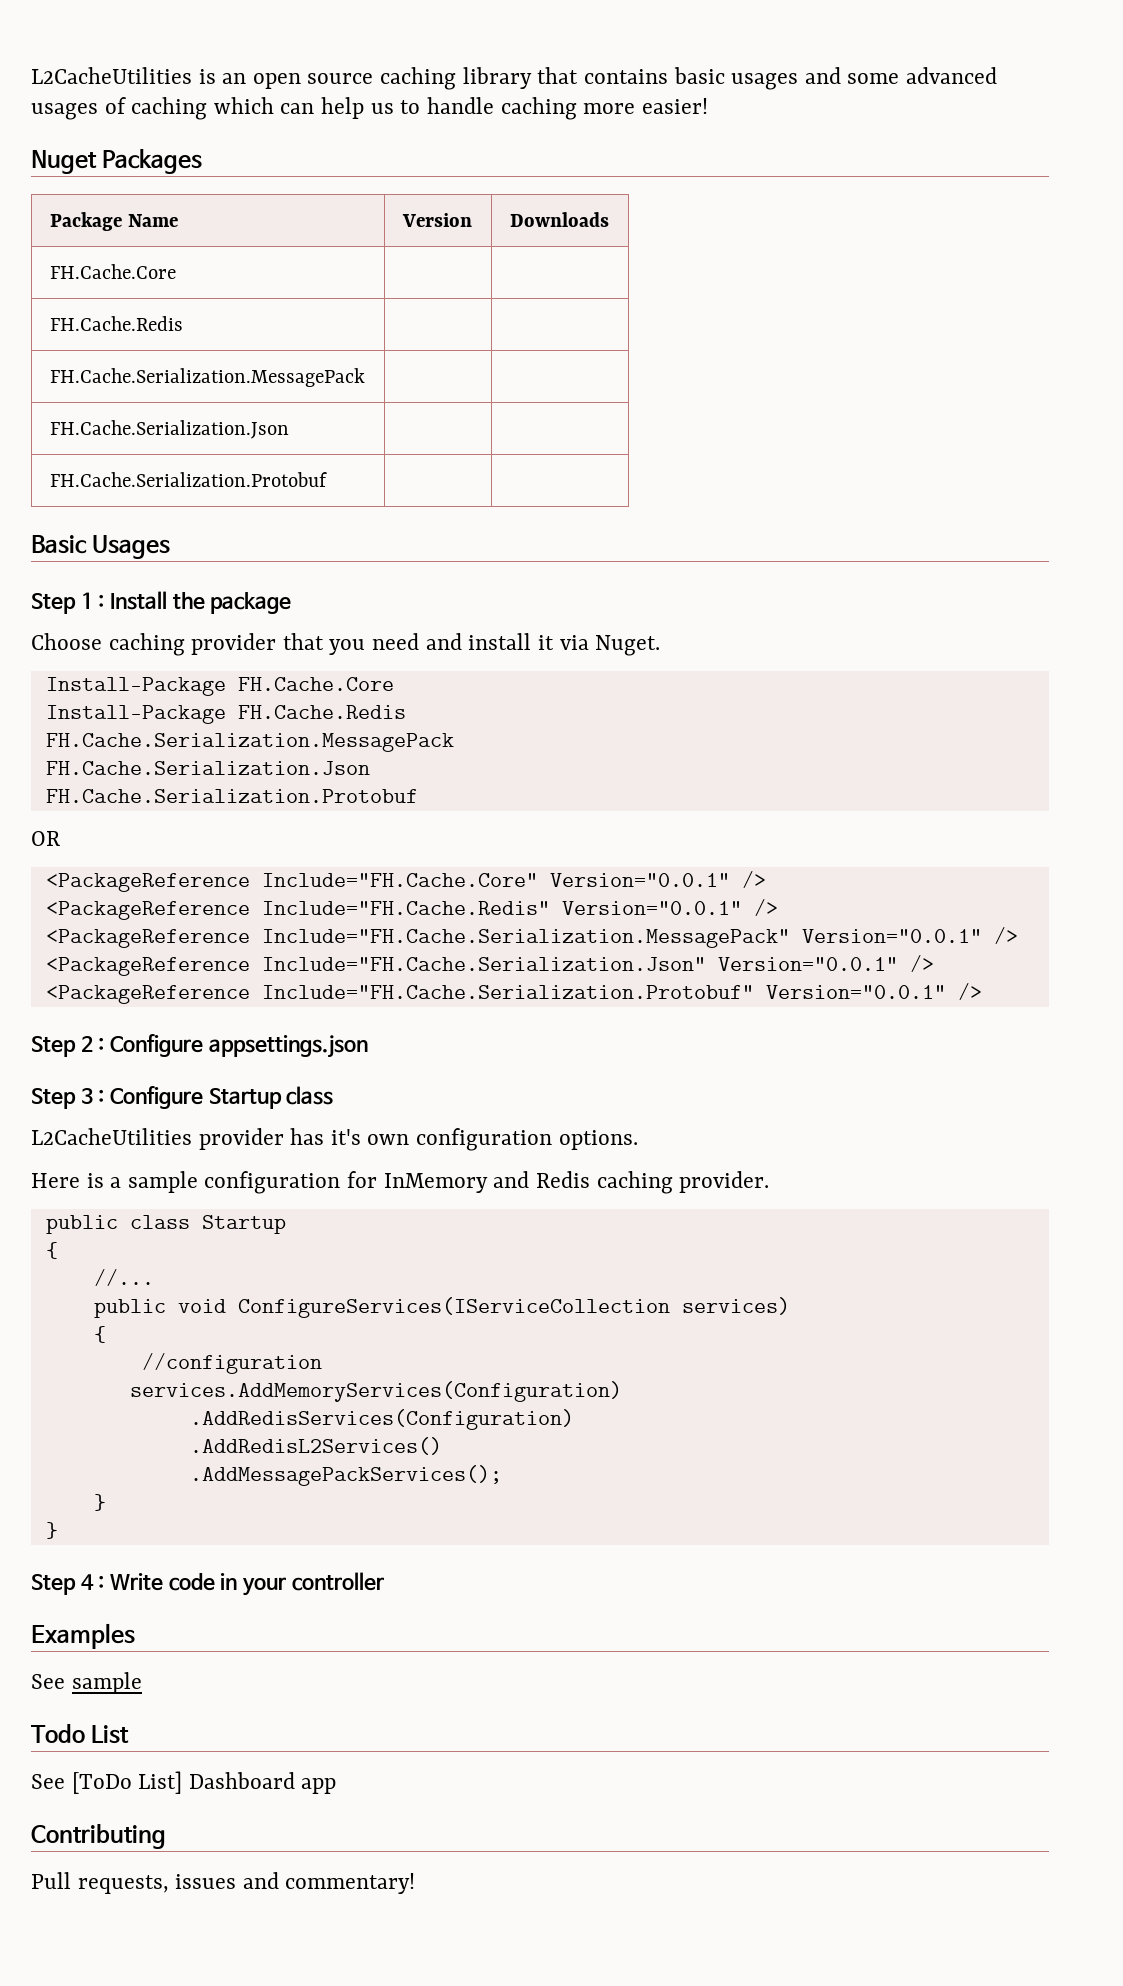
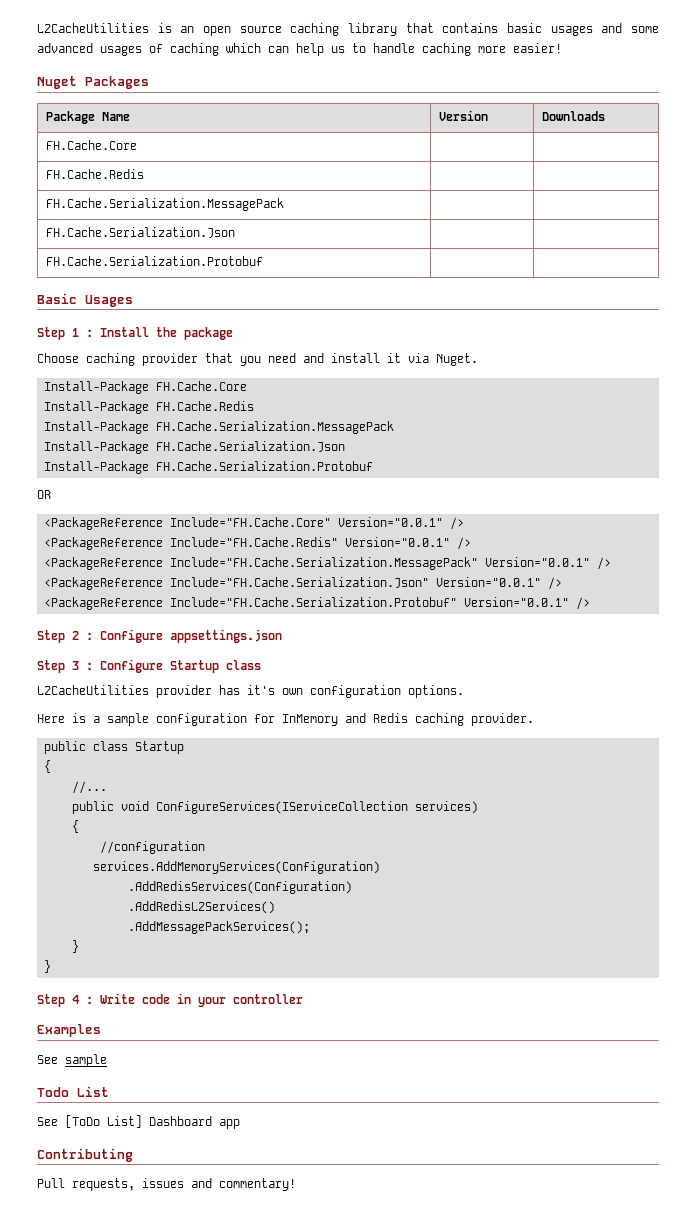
  Install-Package FH.Cache.Redis
- FH.Cache.Serialization.MessagePack
- FH.Cache.Serialization.Json
- FH.Cache.Serialization.Protobuf
+ Install-Package FH.Cache.Serialization.MessagePack
+ Install-Package FH.Cache.Serialization.Json
+ Install-Package FH.Cache.Serialization.Protobuf

